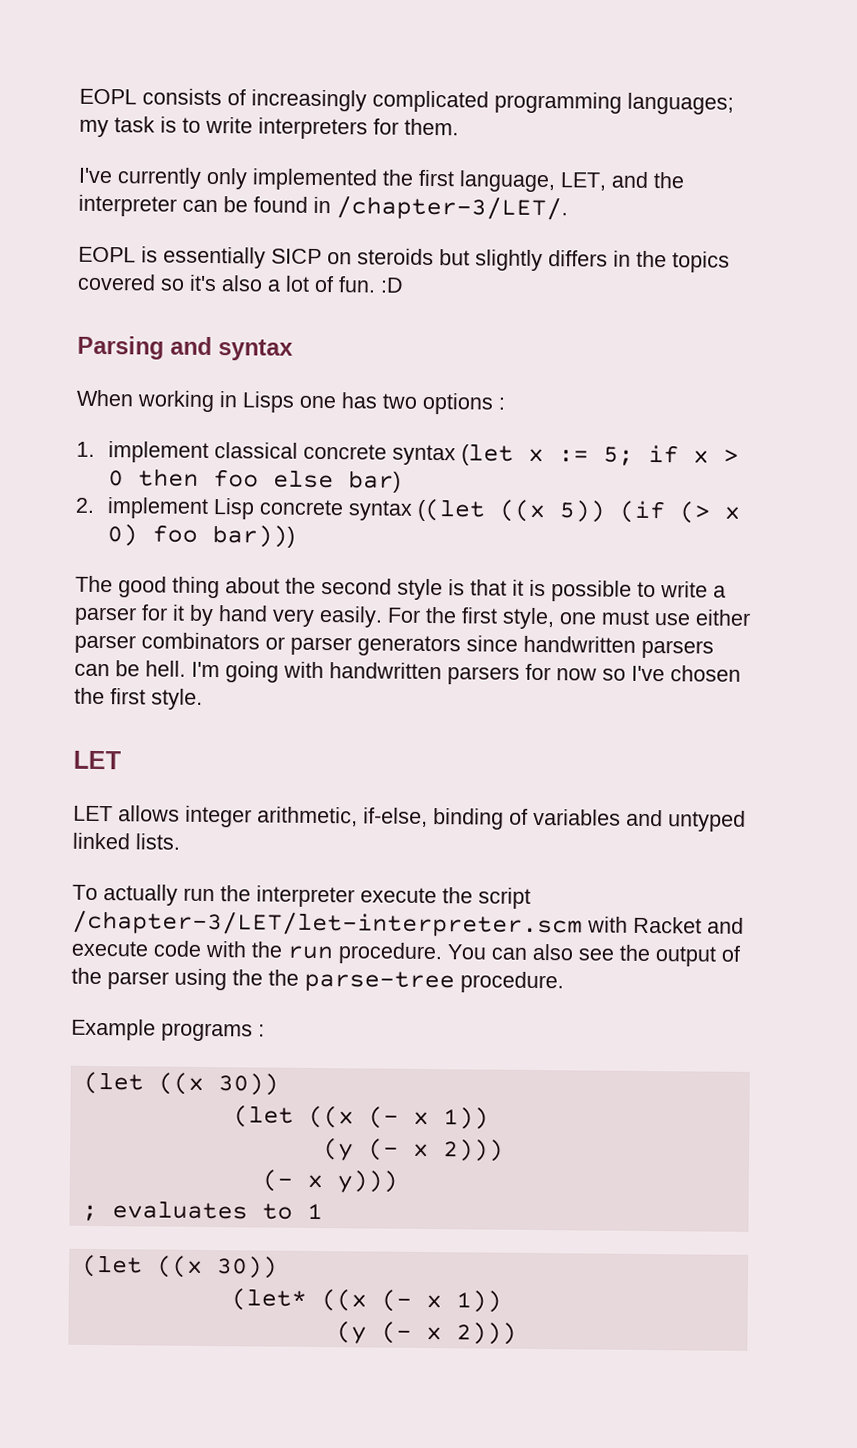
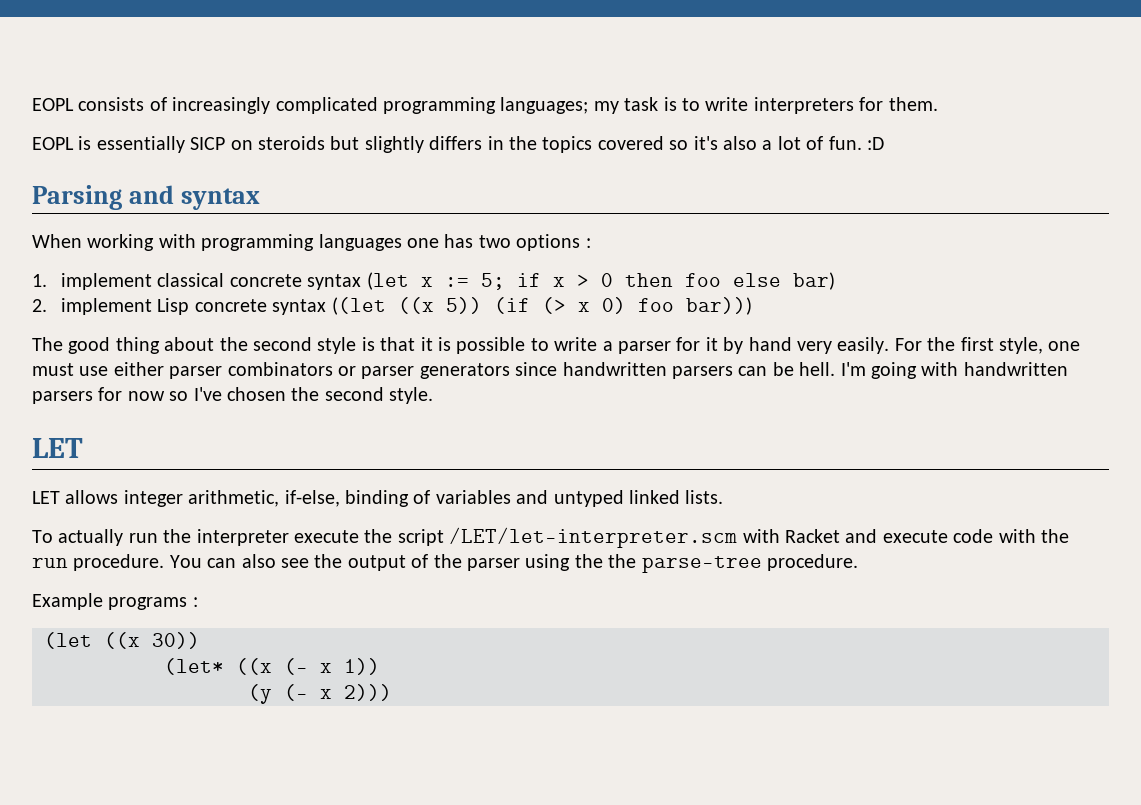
- I've currently only implemented the first language, LET, and the interpreter can be found in /chapter-3/LET/.
- When working in Lisps one has two options :
+ When working with programming languages one has two options :
- I'm going with handwritten parsers for now so I've chosen the first style.
+ I'm going with handwritten parsers for now so I've chosen the second style.
- To actually run the interpreter execute the script /chapter-3/LET/let-interpreter.scm with Racket and execute code with the run procedure.
+ To actually run the interpreter execute the script /LET/let-interpreter.scm with Racket and execute code with the run procedure.
- (let ((x (- x 1))
- (y (- x 2)))
- (- x y)))
- ; evaluates to 1
- (let ((x 30))

